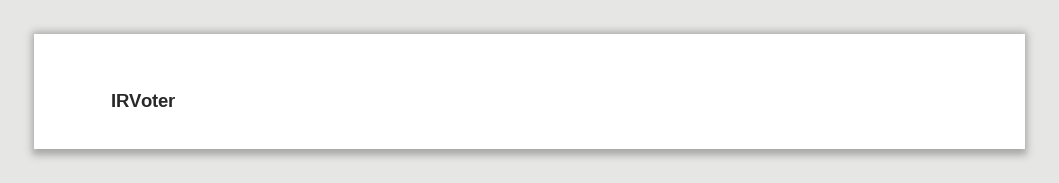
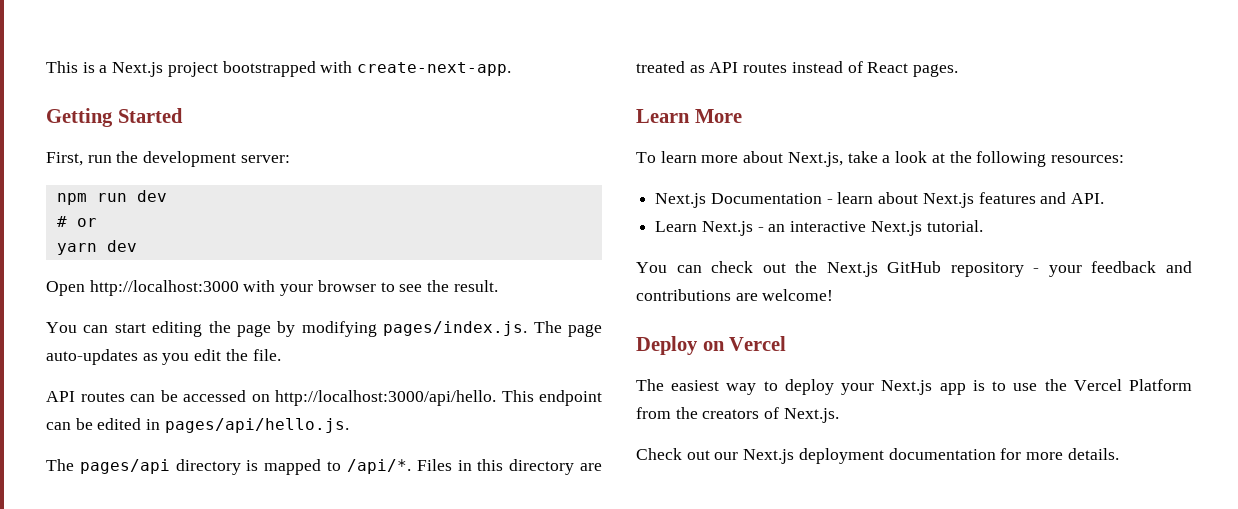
- IRVoter
+ This is a Next.js project bootstrapped with create-next-app.
+ Getting Started
+ First, run the development server:
+ npm run dev
+ # or
+ yarn dev
+ Open http://localhost:3000 with your browser to see the result.
+ You can start editing the page by modifying pages/index.js. The page auto-updates as you edit the file.
+ API routes can be accessed on http://localhost:3000/api/hello. This endpoint can be edited in pages/api/hello.js.
+ The pages/api directory is mapped to /api/*. Files in this directory are treated as API routes instead of React pages.
+ Learn More
+ To learn more about Next.js, take a look at the following resources:
+ Next.js Documentation - learn about Next.js features and API.
+ Learn Next.js - an interactive Next.js tutorial.
+ You can check out the Next.js GitHub repository - your feedback and contributions are welcome!
+ Deploy on Vercel
+ The easiest way to deploy your Next.js app is to use the Vercel Platform from the creators of Next.js.
+ Check out our Next.js deployment documentation for more details.

